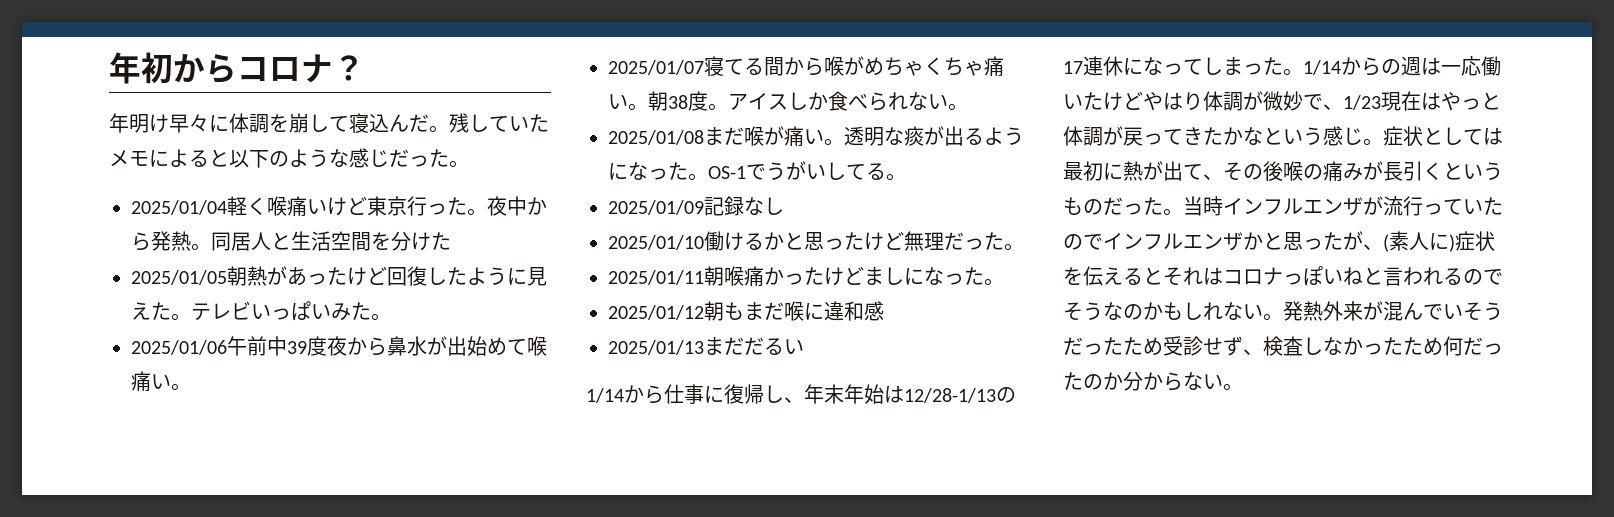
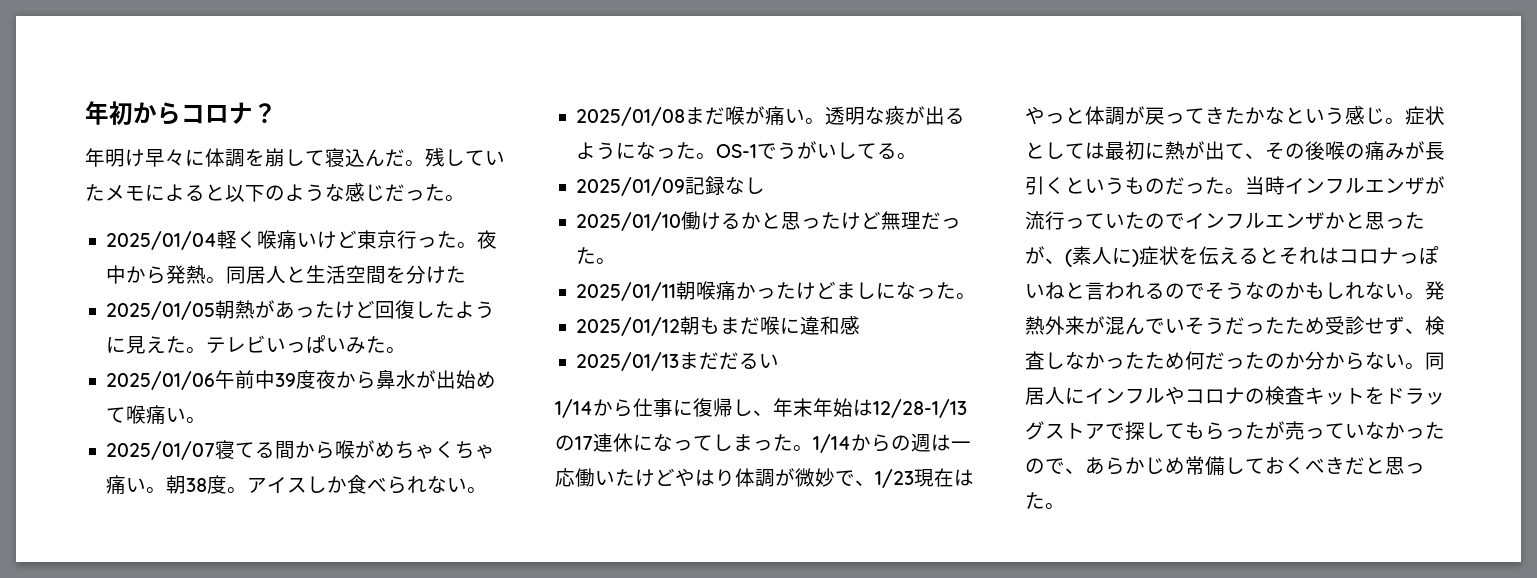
+ 同居人にインフルやコロナの検査キットをドラッグストアで探してもらったが売っていなかったので、あらかじめ常備しておくべきだと思った。

